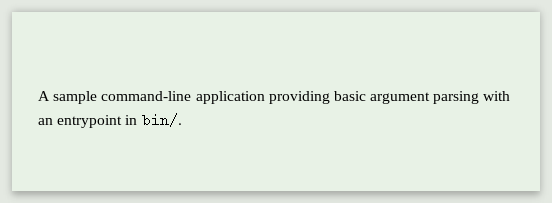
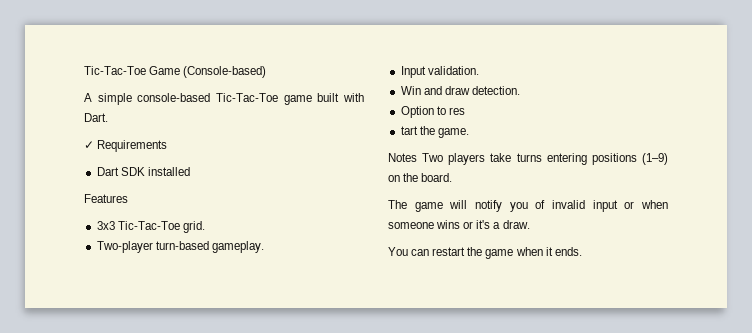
- A sample command-line application providing basic argument parsing with an entrypoint in bin/.
+ Tic-Tac-Toe Game (Console-based)
+ A simple console-based Tic-Tac-Toe game built with Dart.
+ ✓ Requirements
+ Dart SDK installed
+ Features
+ 3x3 Tic-Tac-Toe grid.
+ Two-player turn-based gameplay.
+ Input validation.
+ Win and draw detection.
+ Option to res
+ tart the game.
+ Notes Two players take turns entering positions (1–9) on the board.
+ The game will notify you of invalid input or when someone wins or it's a draw.
+ You can restart the game when it ends.

